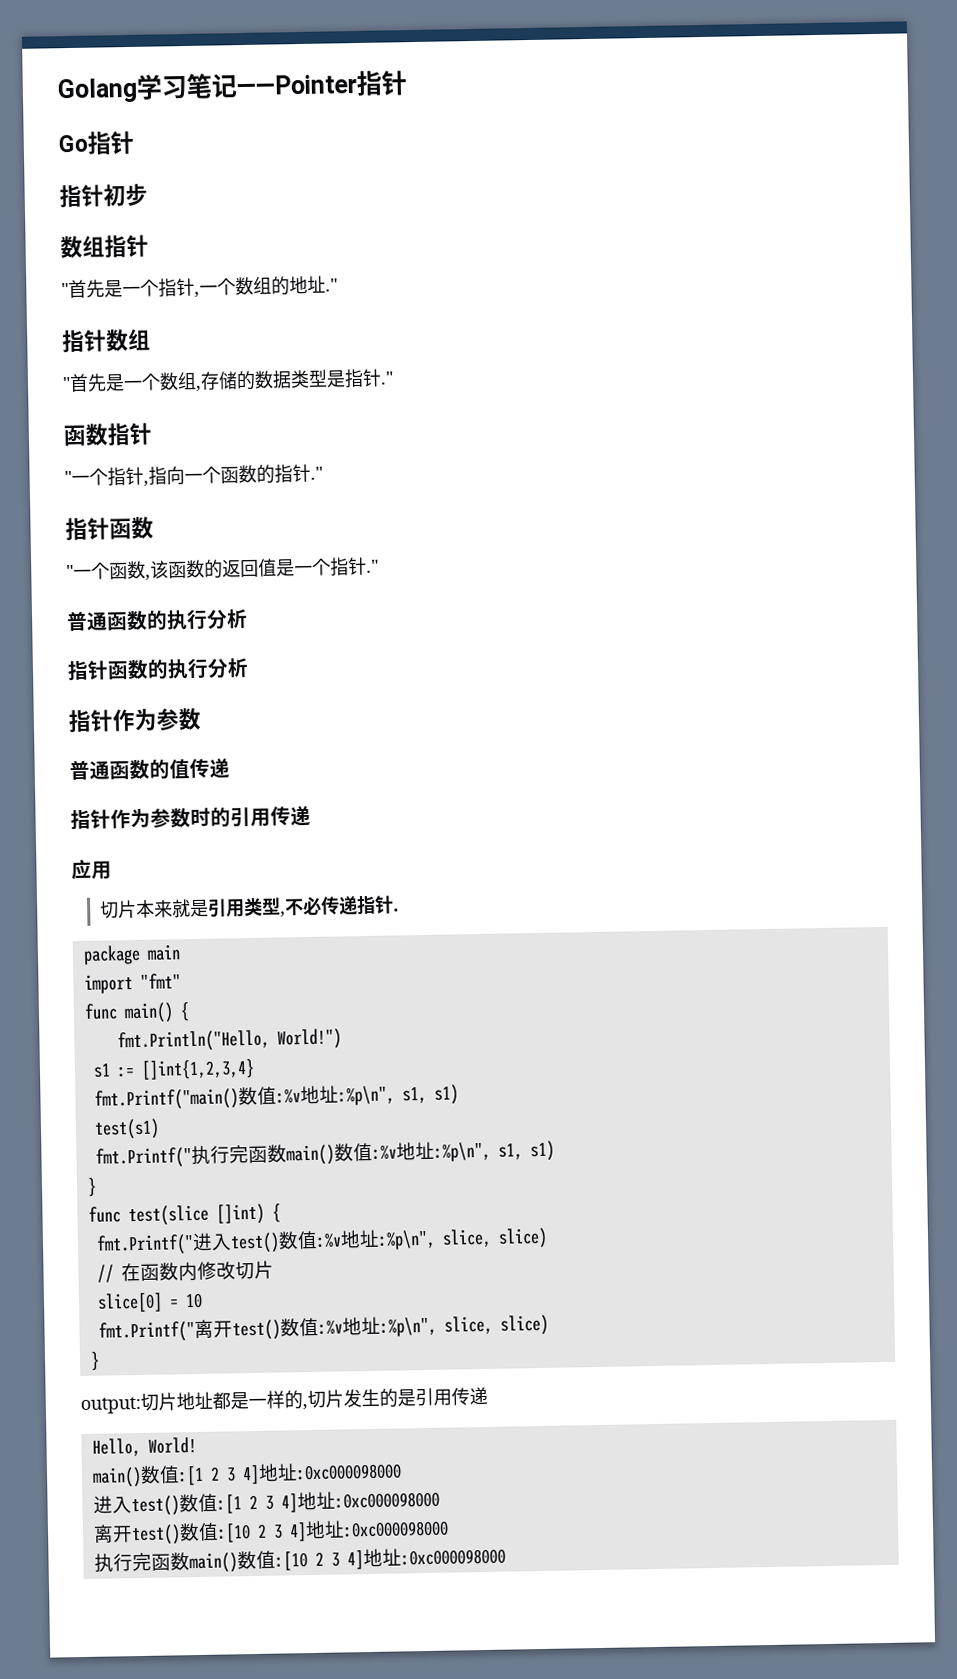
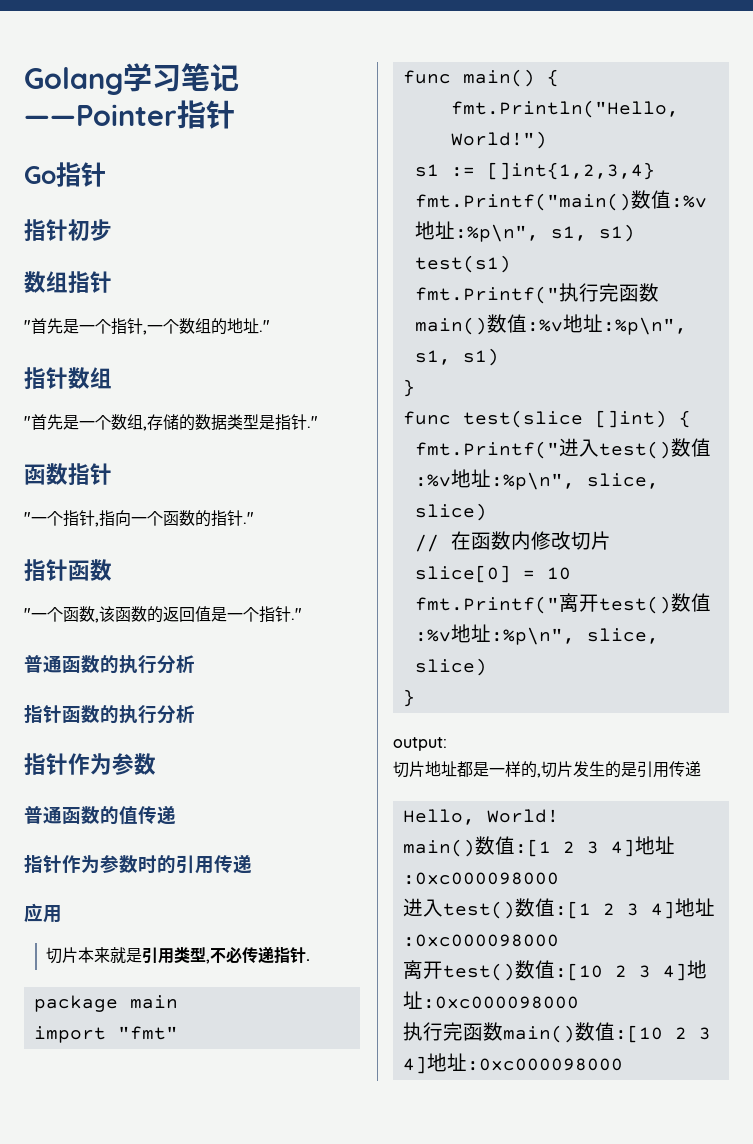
- output:切片地址都是一样的,切片发生的是引用传递
+ output:
+ 切片地址都是一样的,切片发生的是引用传递

